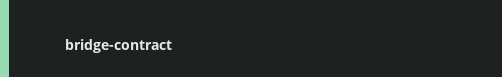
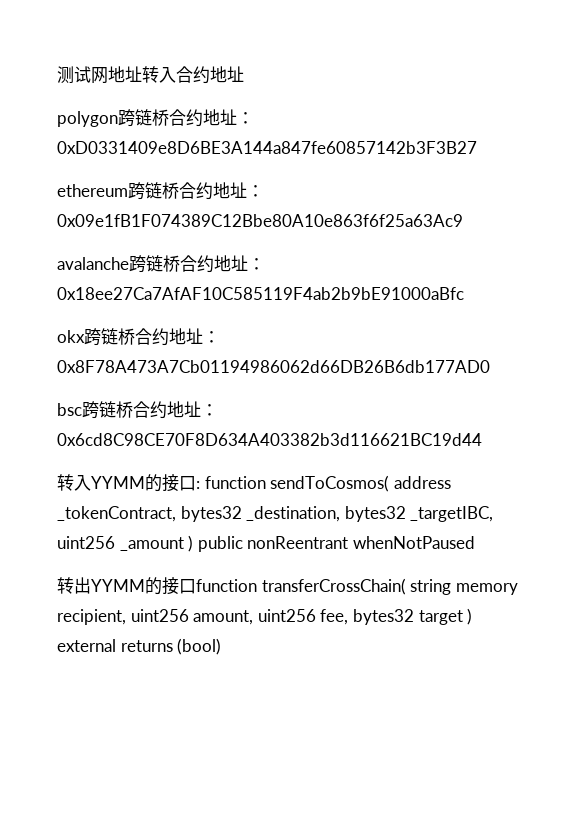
- bridge-contract
+ 测试网地址转入合约地址
+ polygon跨链桥合约地址：0xD0331409e8D6BE3A144a847fe60857142b3F3B27
+ ethereum跨链桥合约地址：0x09e1fB1F074389C12Bbe80A10e863f6f25a63Ac9
+ avalanche跨链桥合约地址：0x18ee27Ca7AfAF10C585119F4ab2b9bE91000aBfc
+ okx跨链桥合约地址：0x8F78A473A7Cb01194986062d66DB26B6db177AD0
+ bsc跨链桥合约地址：0x6cd8C98CE70F8D634A403382b3d116621BC19d44
+ 转入YYMM的接口: function sendToCosmos( address _tokenContract, bytes32 _destination, bytes32 _targetIBC, uint256 _amount ) public nonReentrant whenNotPaused
+ 转出YYMM的接口function transferCrossChain( string memory recipient, uint256 amount, uint256 fee, bytes32 target ) external returns (bool)

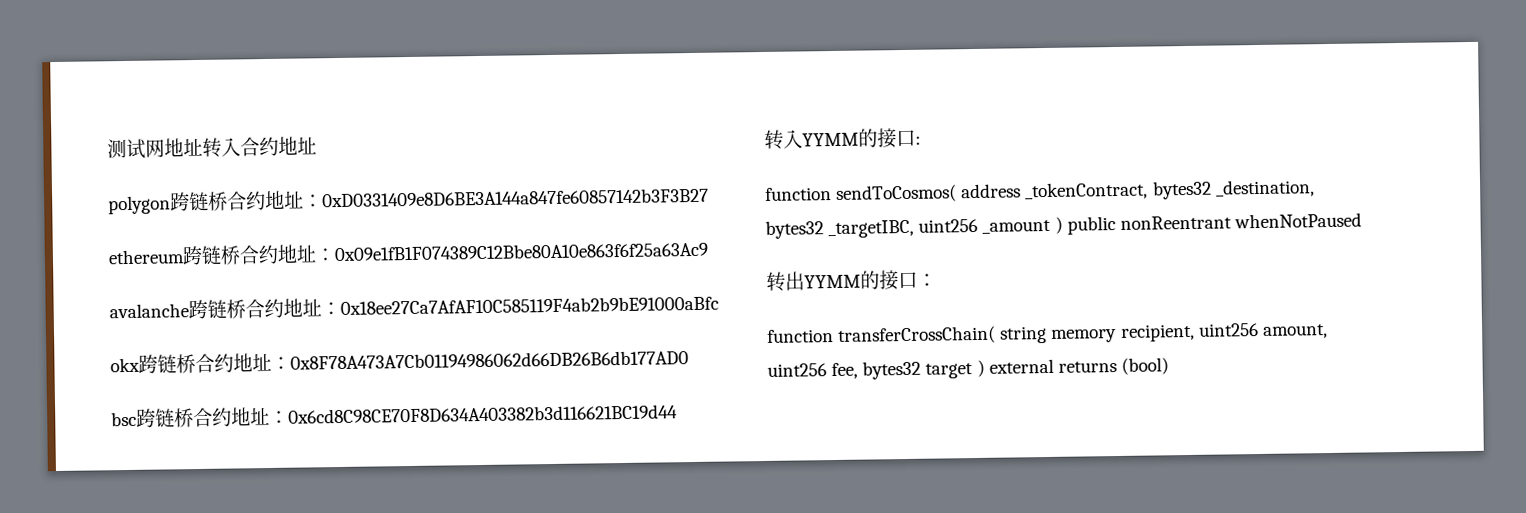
- 转入YYMM的接口: function sendToCosmos( address _tokenContract, bytes32 _destination, bytes32 _targetIBC, uint256 _amount ) public nonReentrant whenNotPaused
+ 转入YYMM的接口:
+ function sendToCosmos( address _tokenContract, bytes32 _destination, bytes32 _targetIBC, uint256 _amount ) public nonReentrant whenNotPaused
- 转出YYMM的接口function transferCrossChain( string memory recipient, uint256 amount, uint256 fee, bytes32 target ) external returns (bool)
+ 转出YYMM的接口：
+ function transferCrossChain( string memory recipient, uint256 amount, uint256 fee, bytes32 target ) external returns (bool)

